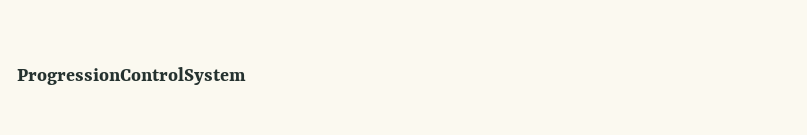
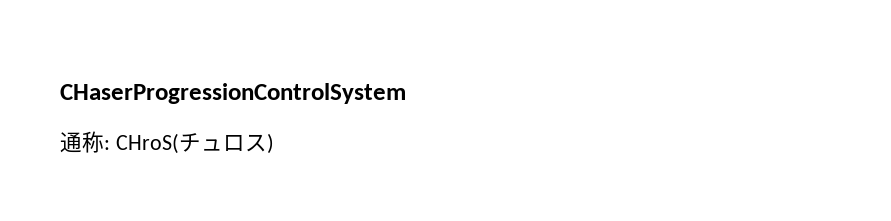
- ProgressionControlSystem
+ CHaserProgressionControlSystem
+ 通称: CHroS(チュロス)

